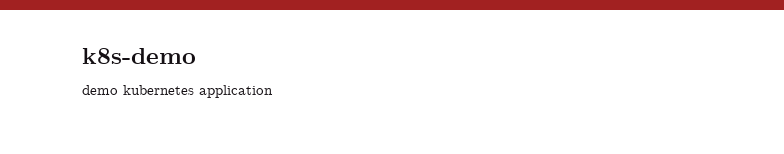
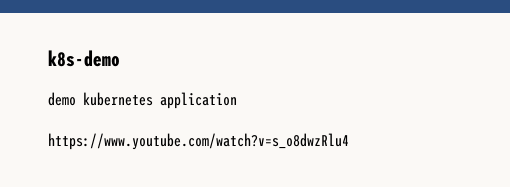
+ https://www.youtube.com/watch?v=s_o8dwzRlu4

